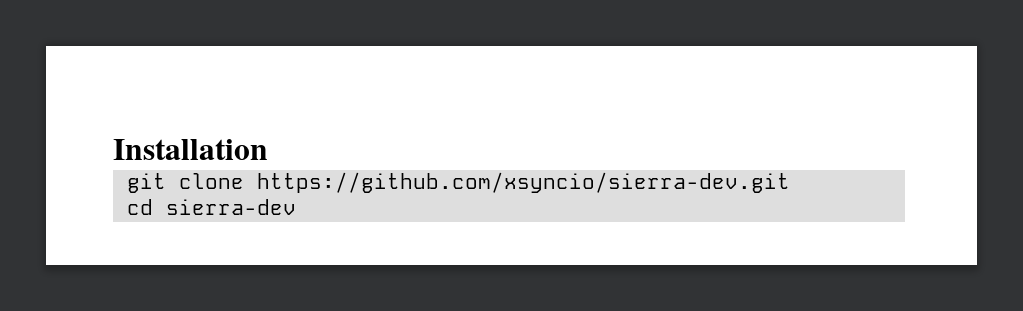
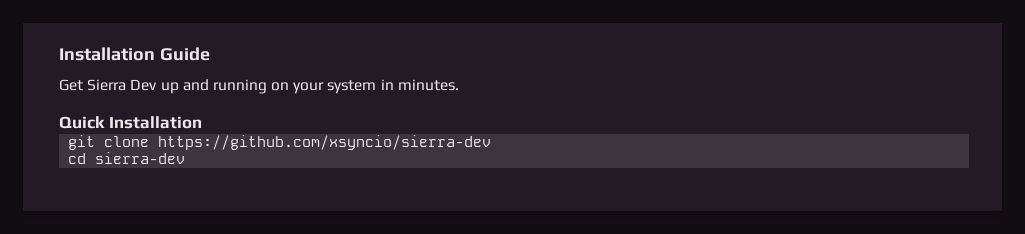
- Installation
+ Installation Guide
+ Get Sierra Dev up and running on your system in minutes.
+ Quick Installation
- git clone https://github.com/xsyncio/sierra-dev.git
+ git clone https://github.com/xsyncio/sierra-dev

